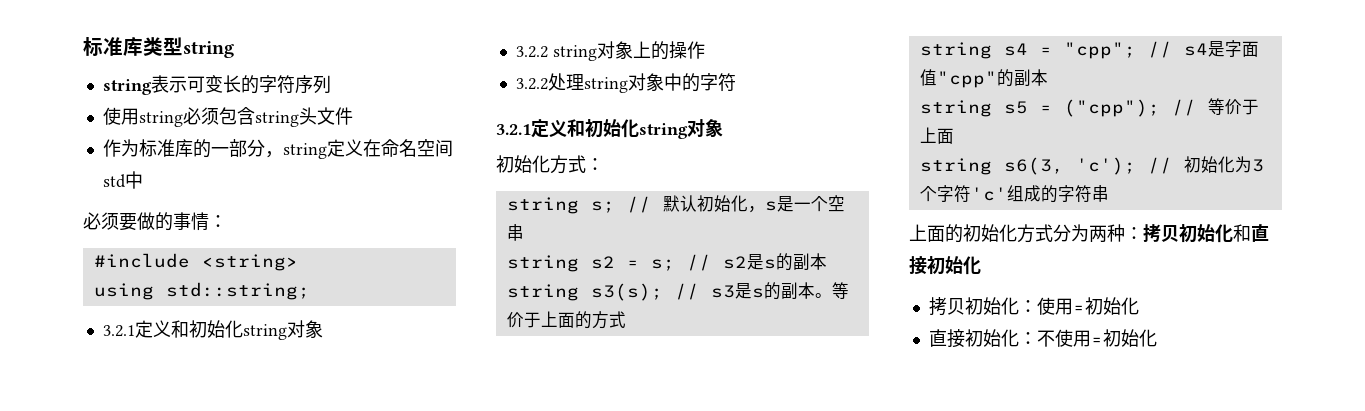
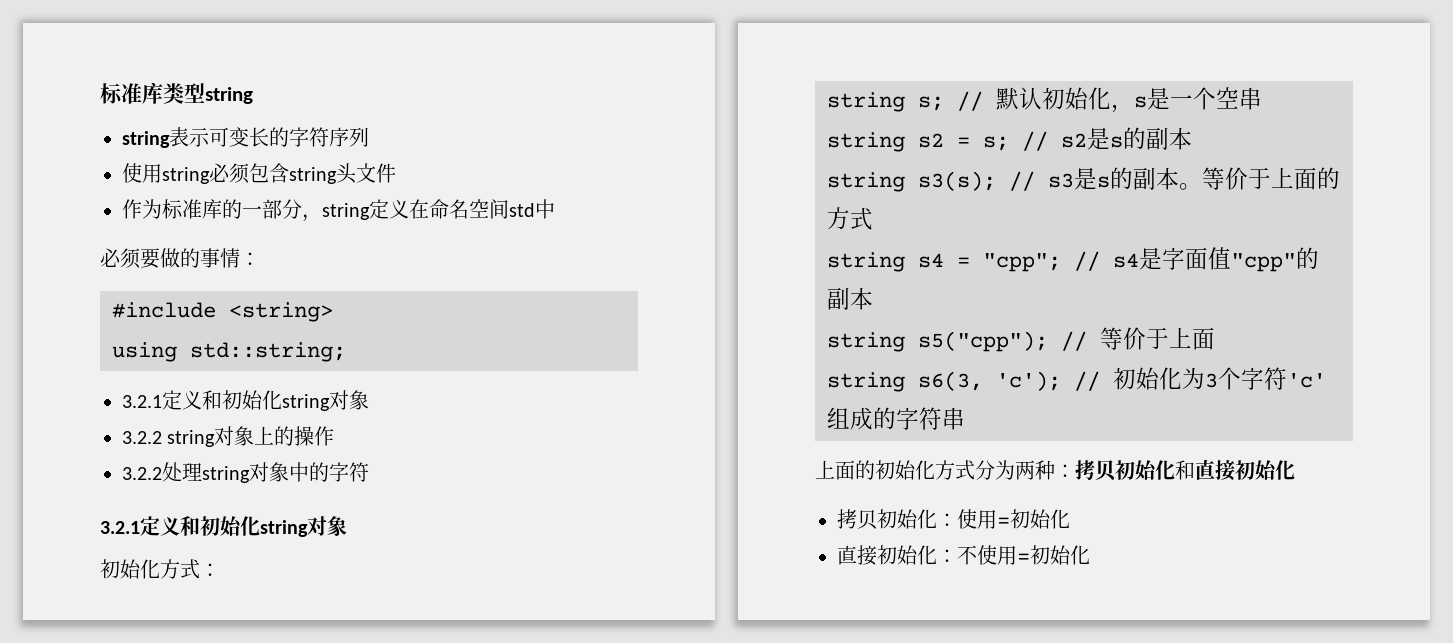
- string s5 = ("cpp"); // 等价于上面
+ string s5("cpp"); // 等价于上面

